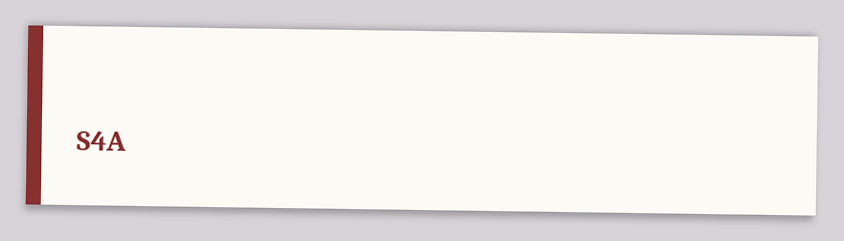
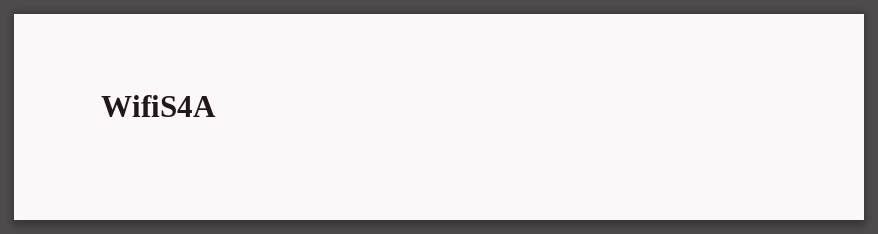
- S4A
+ WifiS4A

